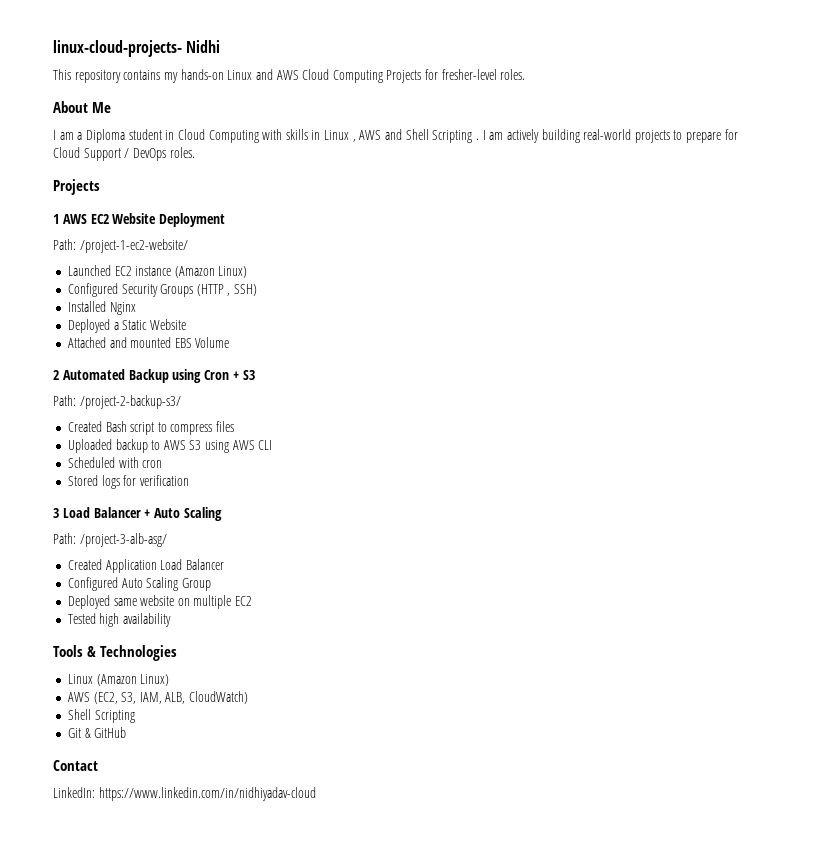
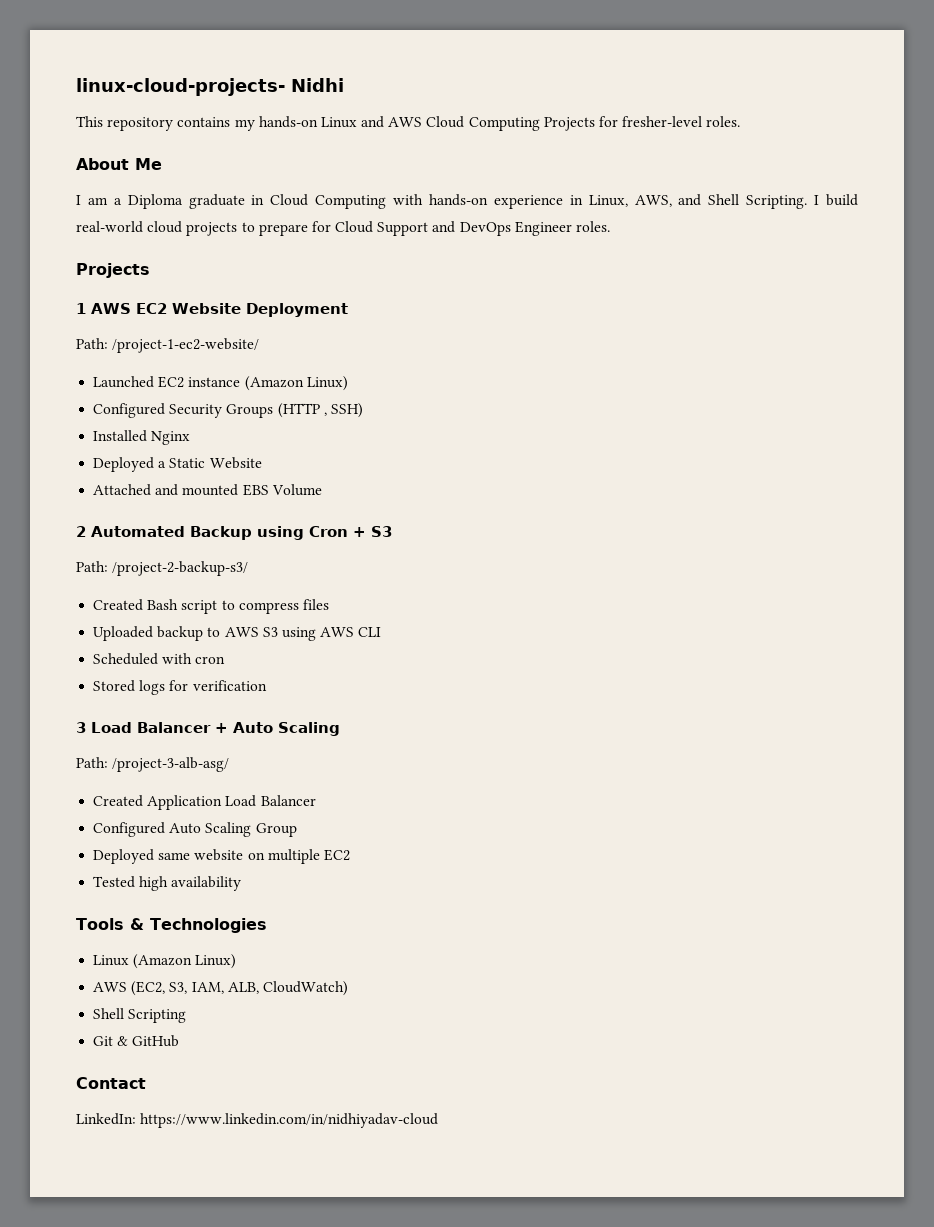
- I am a Diploma student in Cloud Computing with skills in Linux , AWS and Shell Scripting . I am actively building real-world projects to prepare for Cloud Support / DevOps roles.
+ I am a Diploma graduate in Cloud Computing with hands-on experience in Linux, AWS, and Shell Scripting. I build real-world cloud projects to prepare for Cloud Support and DevOps Engineer roles.

